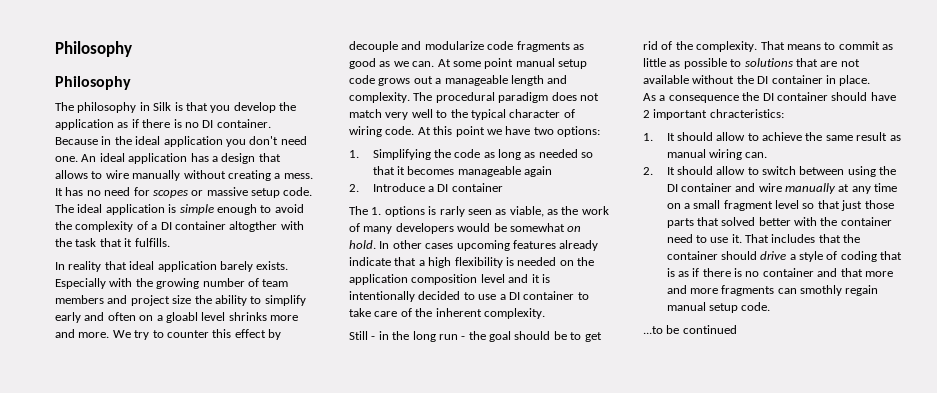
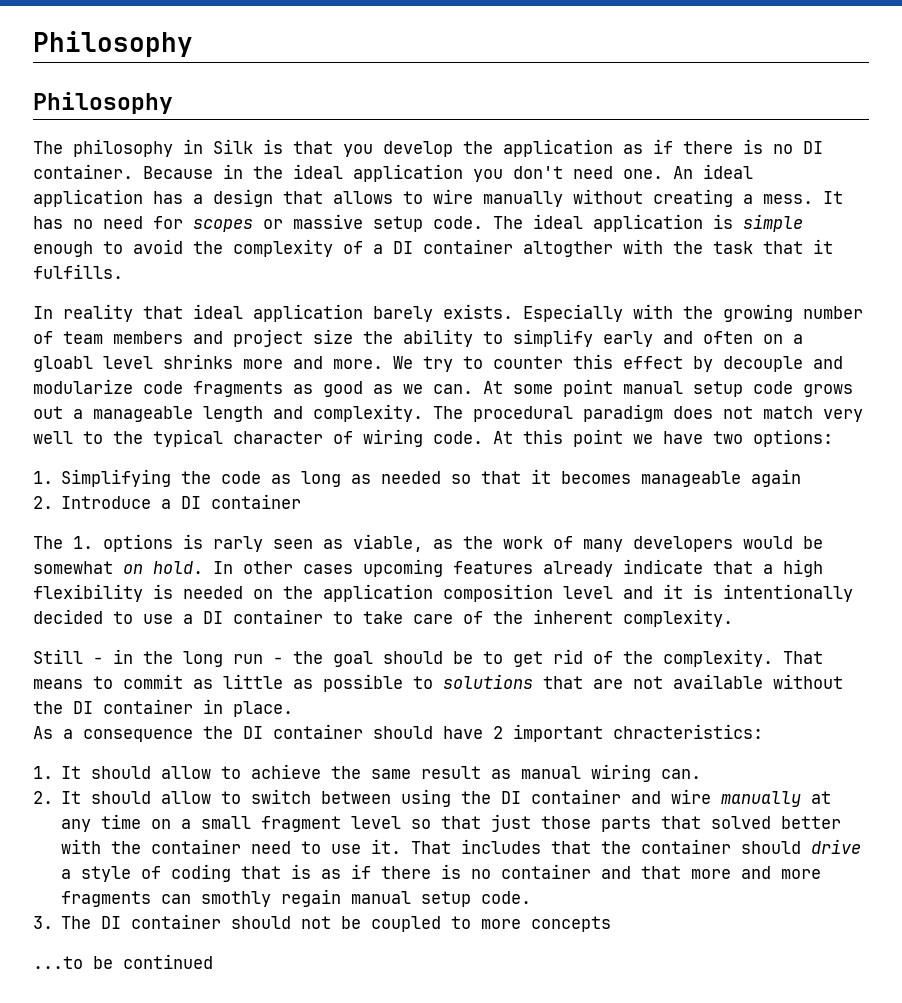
+ 3. The DI container should not be coupled to more concepts

